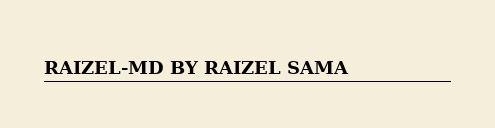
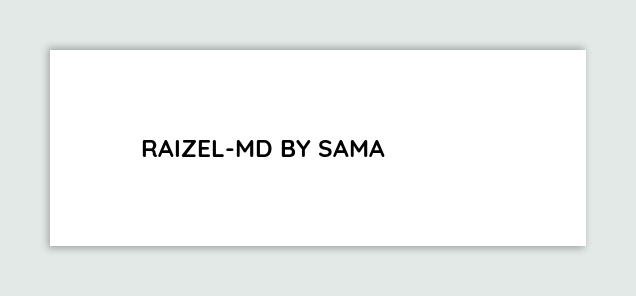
- RAIZEL-MD BY RAIZEL SAMA
+ RAIZEL-MD BY SAMA

